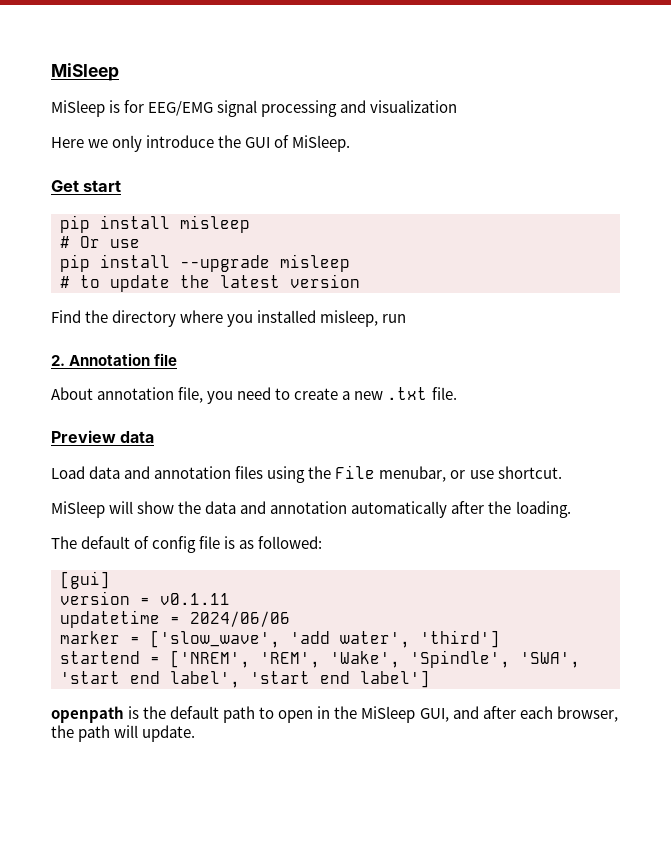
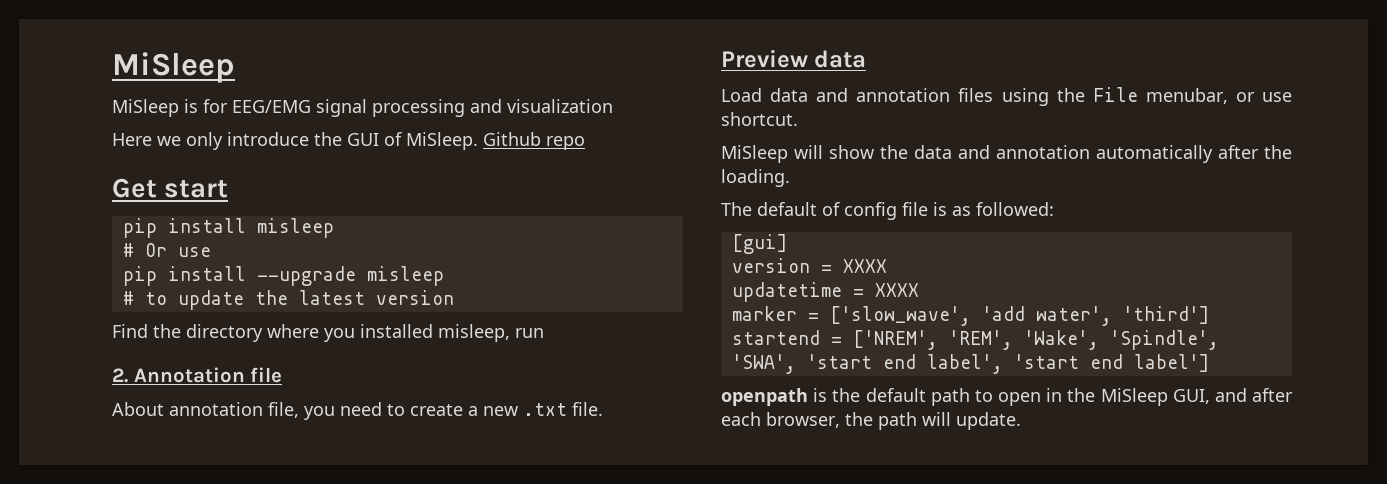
+ Github repo
- version = v0.1.11
+ version = XXXX
- updatetime = 2024/06/06
+ updatetime = XXXX

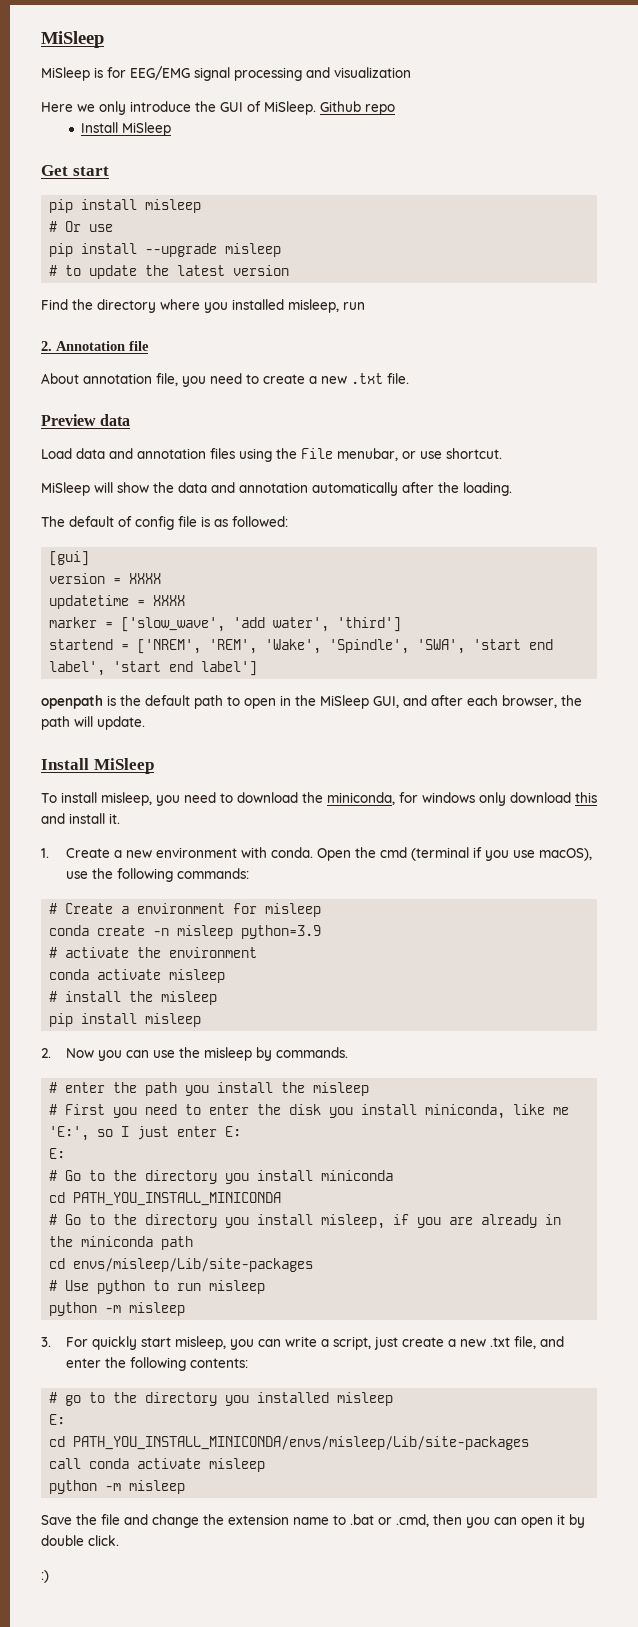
  Github repo
+ Install MiSleep
  openpath is the default path to open in the MiSleep GUI, and after each browser, the path will update.
+ Install MiSleep
+ To install misleep, you need to download the miniconda, for windows only download this and install it.
+ 1. Create a new environment with conda. Open the cmd (terminal if you use macOS), use the following commands:
+ # Create a environment for misleep
+ conda create -n misleep python=3.9
+ # activate the environment
+ conda activate misleep
+ # install the misleep
+ pip install misleep
+ 2. Now you can use the misleep by commands.
+ # enter the path you install the misleep
+ # First you need to enter the disk you install miniconda, like me 'E:', so I just enter E:
+ E:
+ # Go to the directory you install miniconda
+ cd PATH_YOU_INSTALL_MINICONDA
+ # Go to the directory you install misleep, if you are already in the miniconda path
+ cd envs/misleep/Lib/site-packages
+ # Use python to run misleep
+ python -m misleep
+ 3. For quickly start misleep, you can write a script, just create a new .txt file, and enter the following contents:
+ # go to the directory you installed misleep
+ E:
+ cd PATH_YOU_INSTALL_MINICONDA/envs/misleep/Lib/site-packages
+ call conda activate misleep
+ python -m misleep
+ Save the file and change the extension name to .bat or .cmd, then you can open it by double click.
+ :)

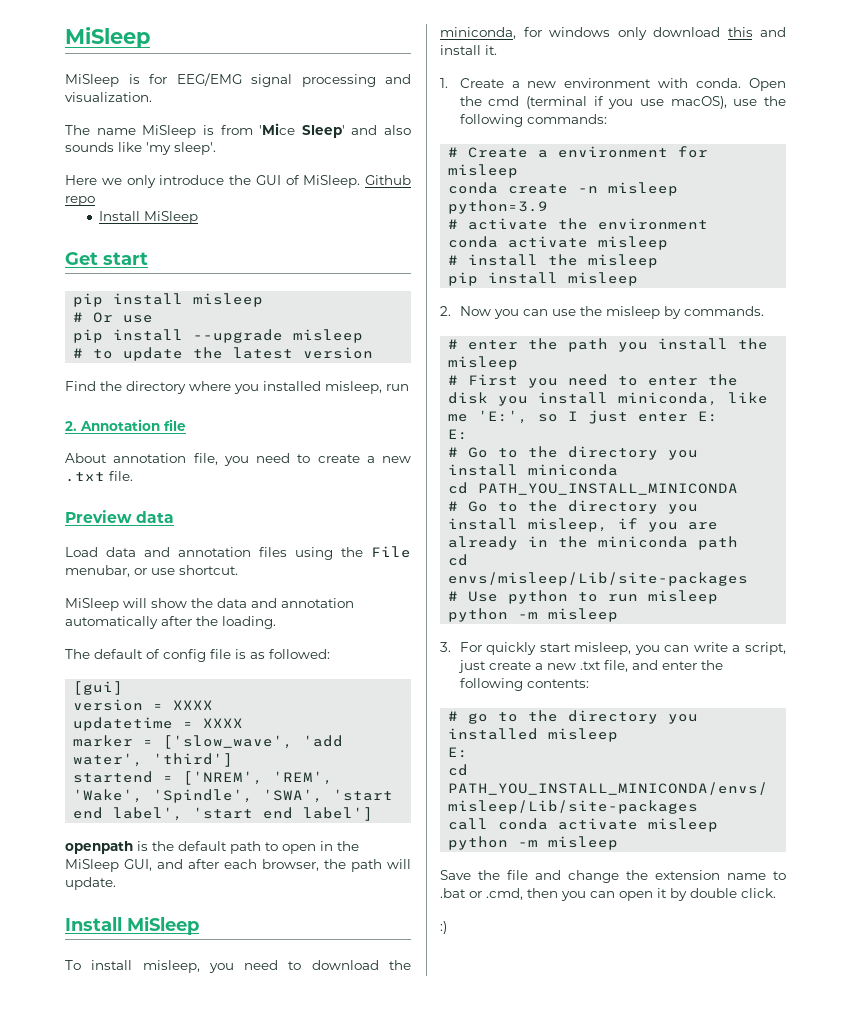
- MiSleep is for EEG/EMG signal processing and visualization
+ MiSleep is for EEG/EMG signal processing and visualization.
+ The name MiSleep is from 'Mice Sleep' and also sounds like 'my sleep'.

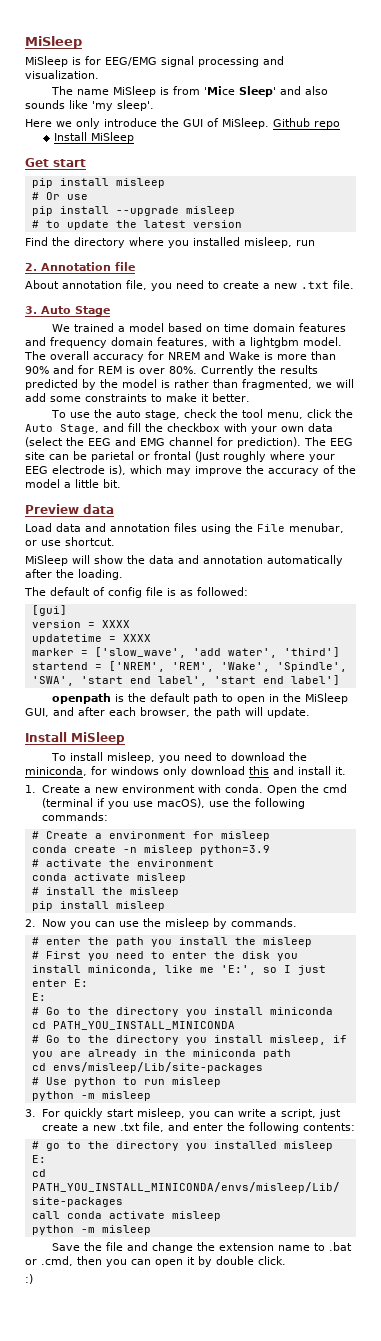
+ 3. Auto Stage
+ We trained a model based on time domain features and frequency domain features, with a lightgbm model. The overall accuracy for NREM and Wake is more than 90% and for REM is over 80%. Currently the results predicted by the model is rather than fragmented, we will add some constraints to make it better.
+ To use the auto stage, check the tool menu, click the Auto Stage, and fill the checkbox with your own data (select the EEG and EMG channel for prediction). The EEG site can be parietal or frontal (Just roughly where your EEG electrode is), which may improve the accuracy of the model a little bit.

